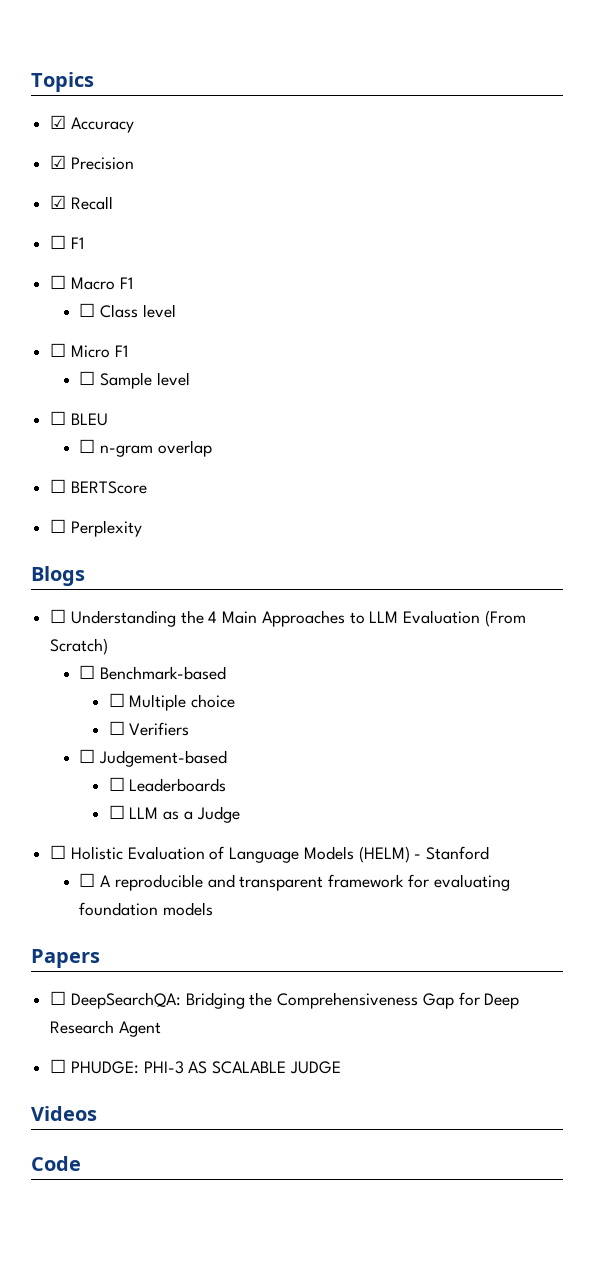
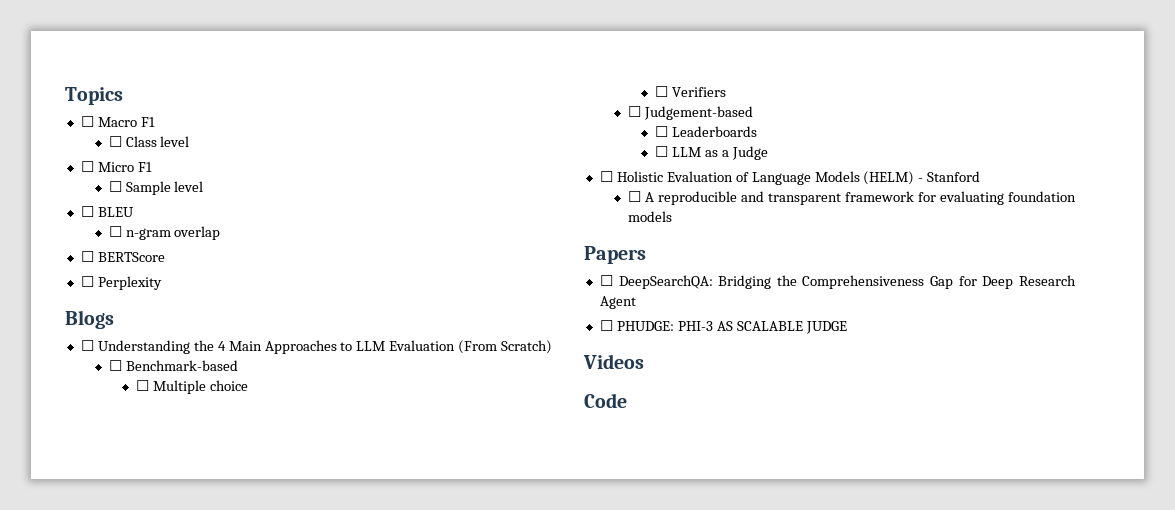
- ☑ Accuracy
- ☑ Precision
- ☑ Recall
- ☐ F1

